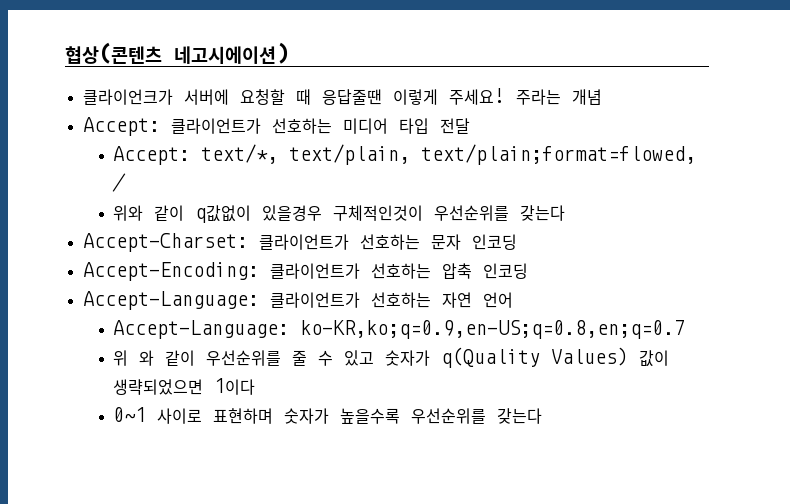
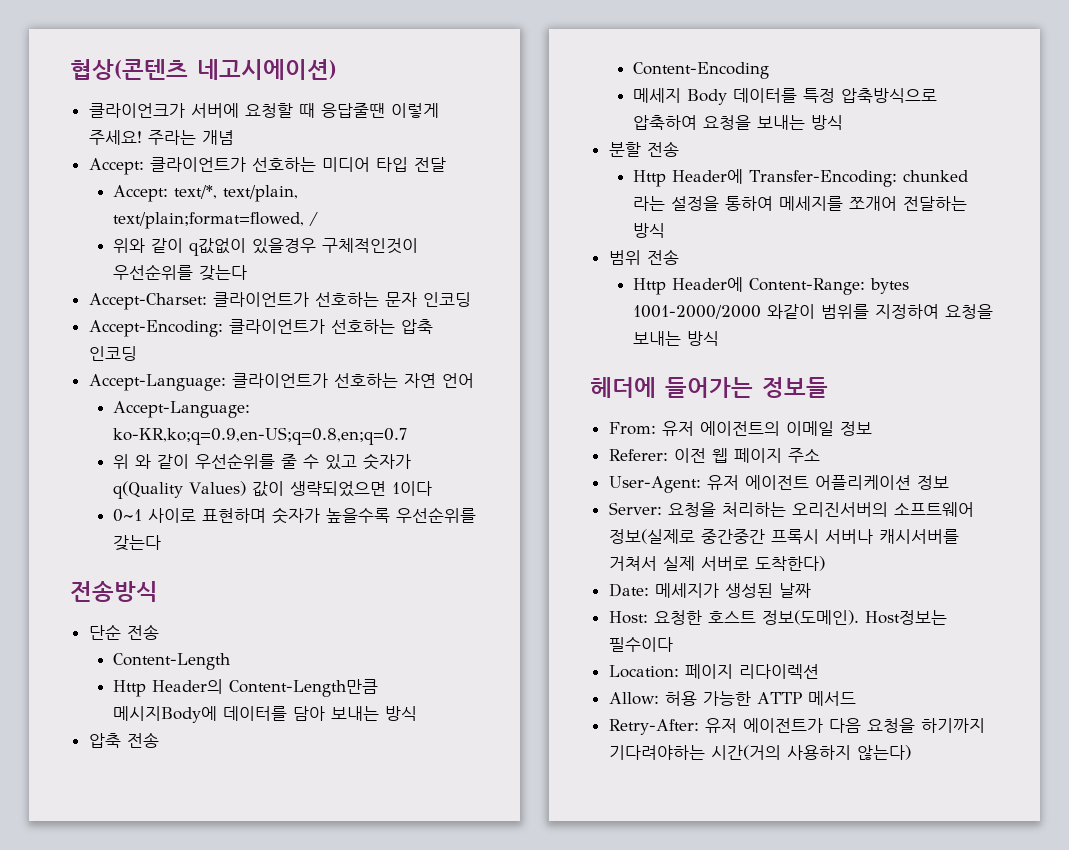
+ 전송방식
+ 단순 전송
+ Content-Length
+ Http Header의 Content-Length만큼 메시지Body에 데이터를 담아 보내는 방식
+ 압축 전송
+ Content-Encoding
+ 메세지 Body 데이터를 특정 압축방식으로 압축하여 요청을 보내는 방식
+ 분할 전송
+ Http Header에 Transfer-Encoding: chunked 라는 설정을 통하여 메세지를 쪼개어 전달하는 방식
+ 범위 전송
+ Http Header에 Content-Range: bytes 1001-2000/2000 와같이 범위를 지정하여 요청을 보내는 방식
+ 헤더에 들어가는 정보들
+ From: 유저 에이전트의 이메일 정보
+ Referer: 이전 웹 페이지 주소
+ User-Agent: 유저 에이전트 어플리케이션 정보
+ Server: 요청을 처리하는 오리진서버의 소프트웨어 정보(실제로 중간중간 프록시 서버나 캐시서버를 거쳐서 실제 서버로 도착한다)
+ Date: 메세지가 생성된 날짜
+ Host: 요청한 호스트 정보(도메인). Host정보는 필수이다
+ Location: 페이지 리다이렉션
+ Allow: 허용 가능한 ATTP 메서드
+ Retry-After: 유저 에이전트가 다음 요청을 하기까지 기다려야하는 시간(거의 사용하지 않는다)

